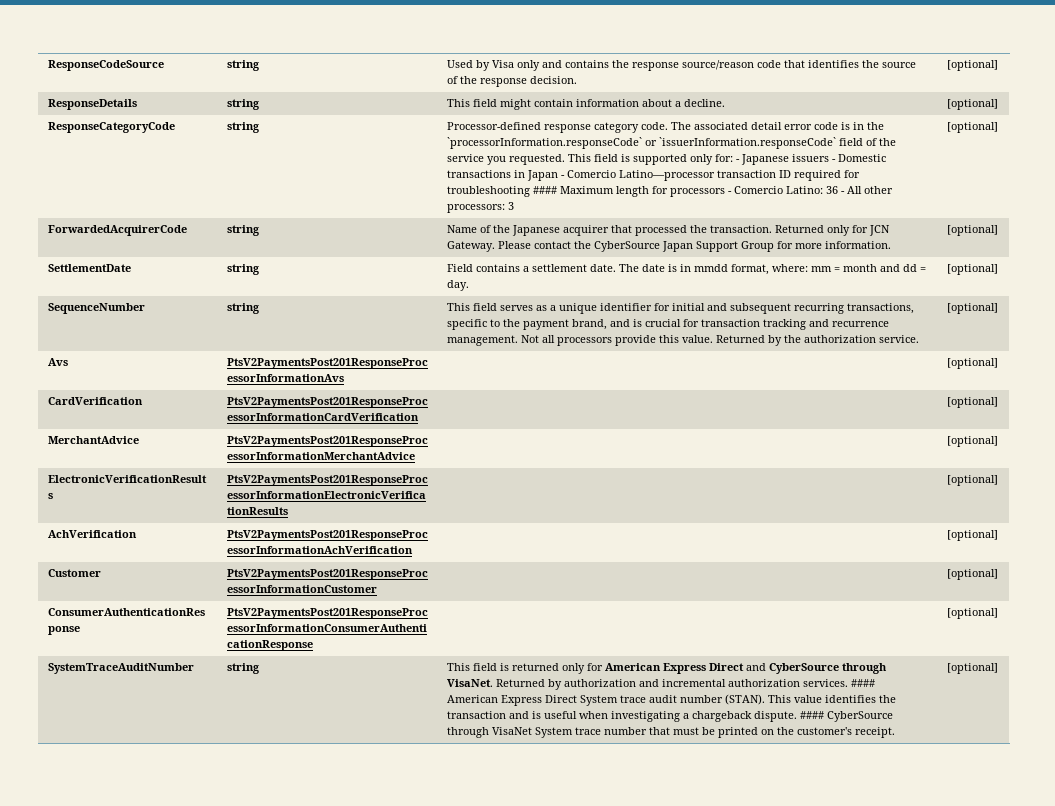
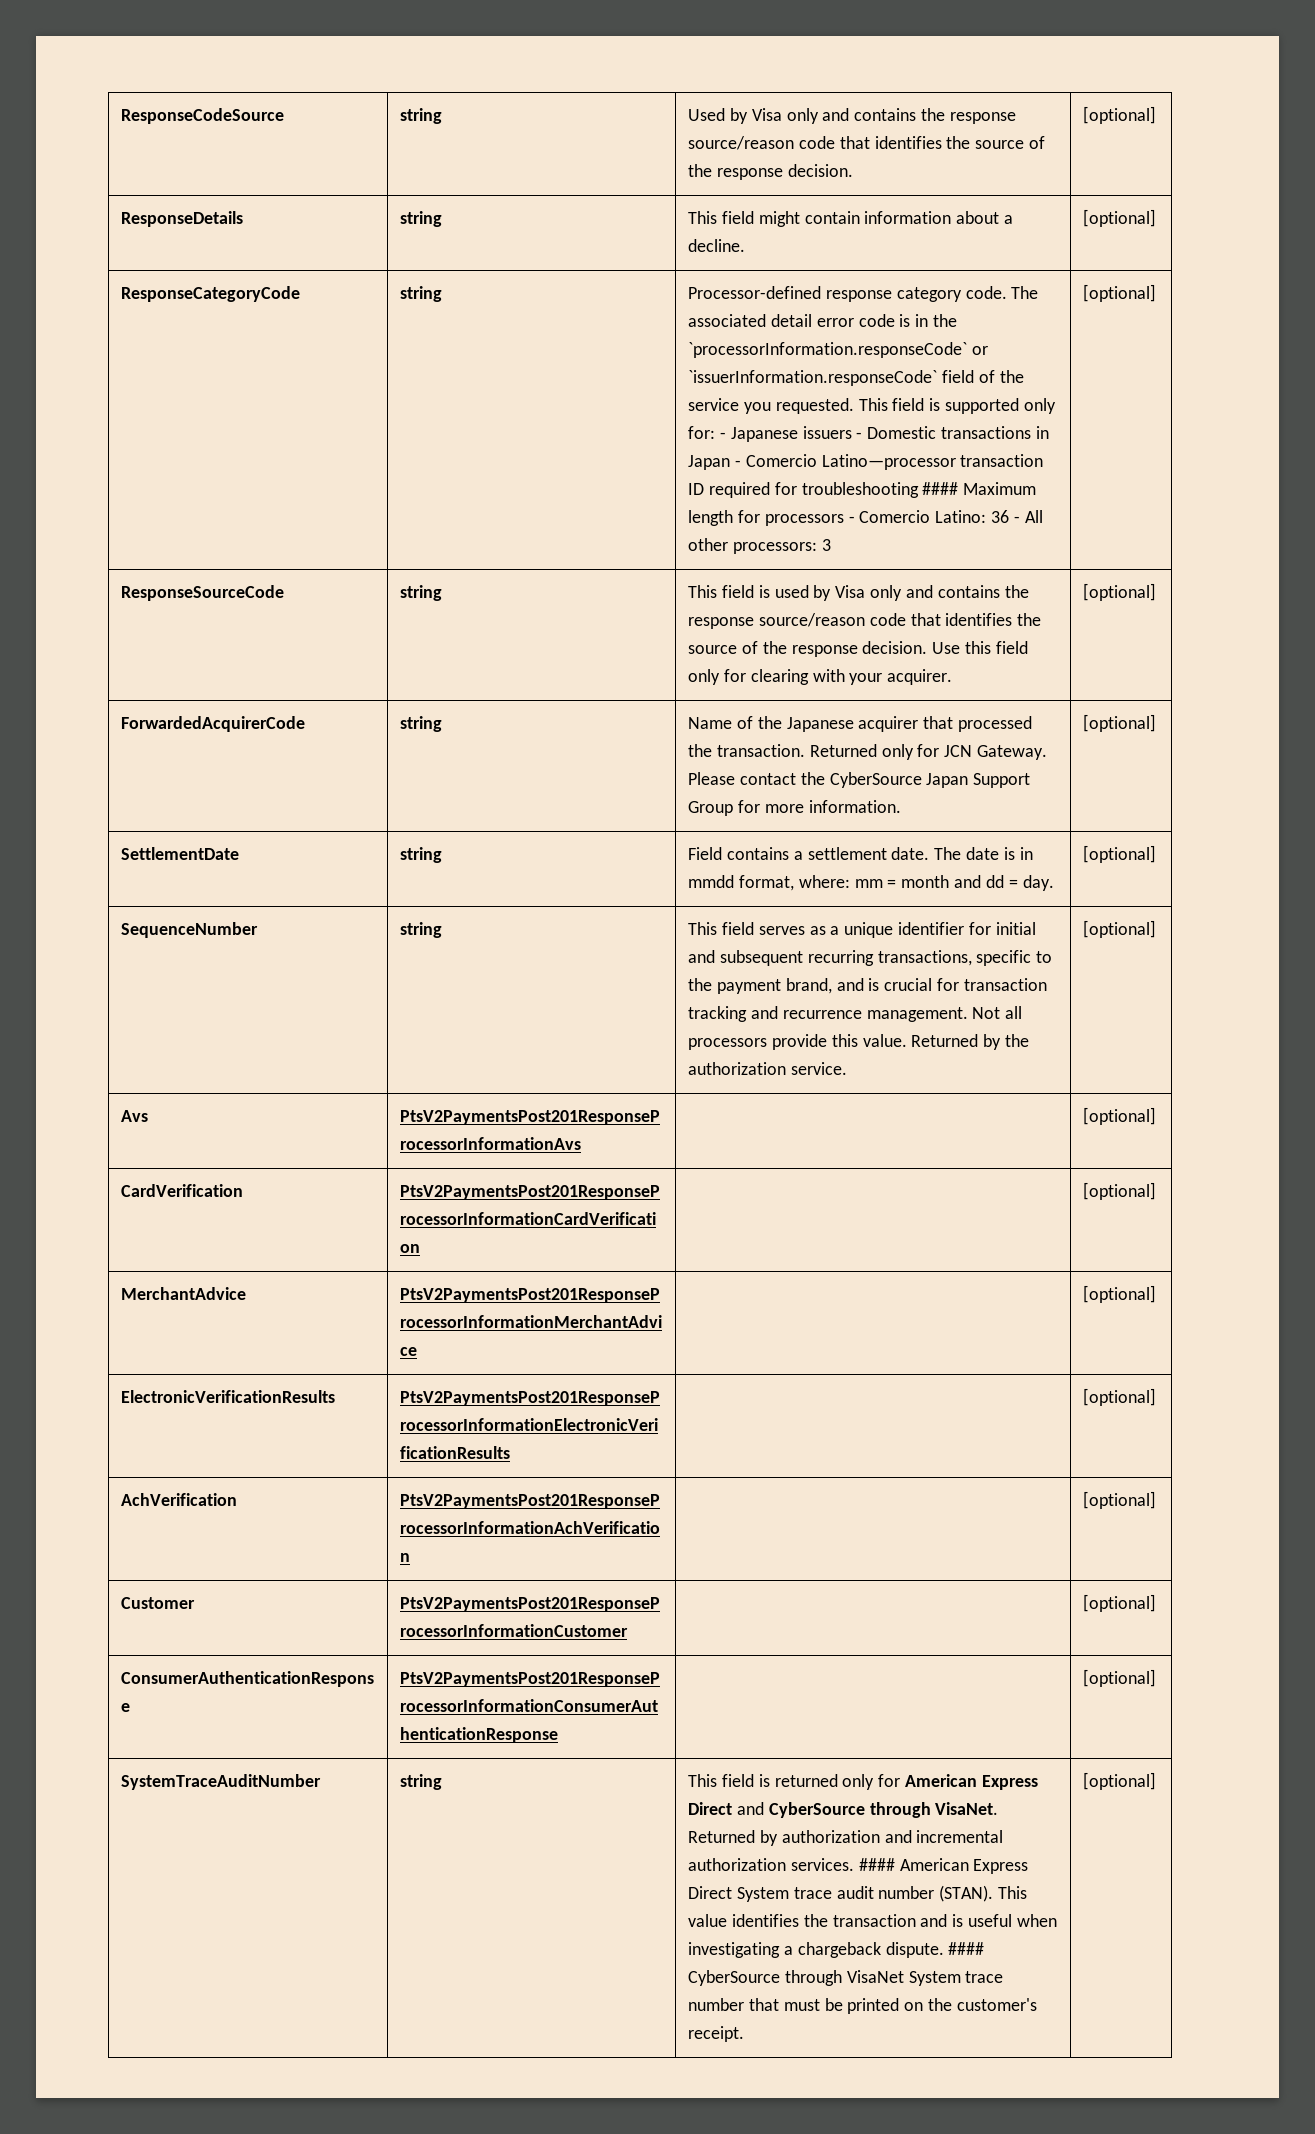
+ ResponseSourceCode | string | This field is used by Visa only and contains the response source/reason code that identifies the source of the response decision. Use this field only for clearing with your acquirer. | [optional]

